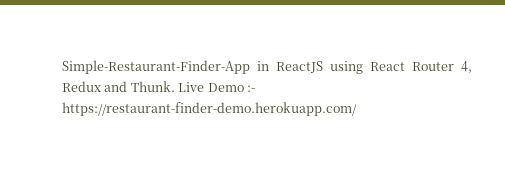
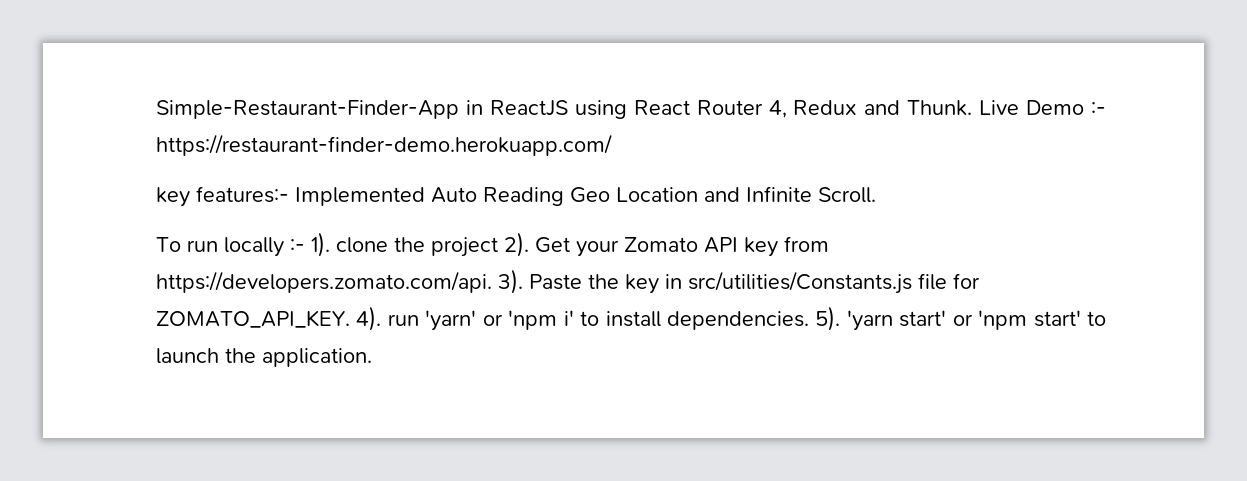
+ key features:- Implemented Auto Reading Geo Location and Infinite Scroll.
+ To run locally :- 1). clone the project 2). Get your Zomato API key from https://developers.zomato.com/api. 3). Paste the key in src/utilities/Constants.js file for ZOMATO_API_KEY. 4). run 'yarn' or 'npm i' to install dependencies. 5). 'yarn start' or 'npm start' to launch the application.

